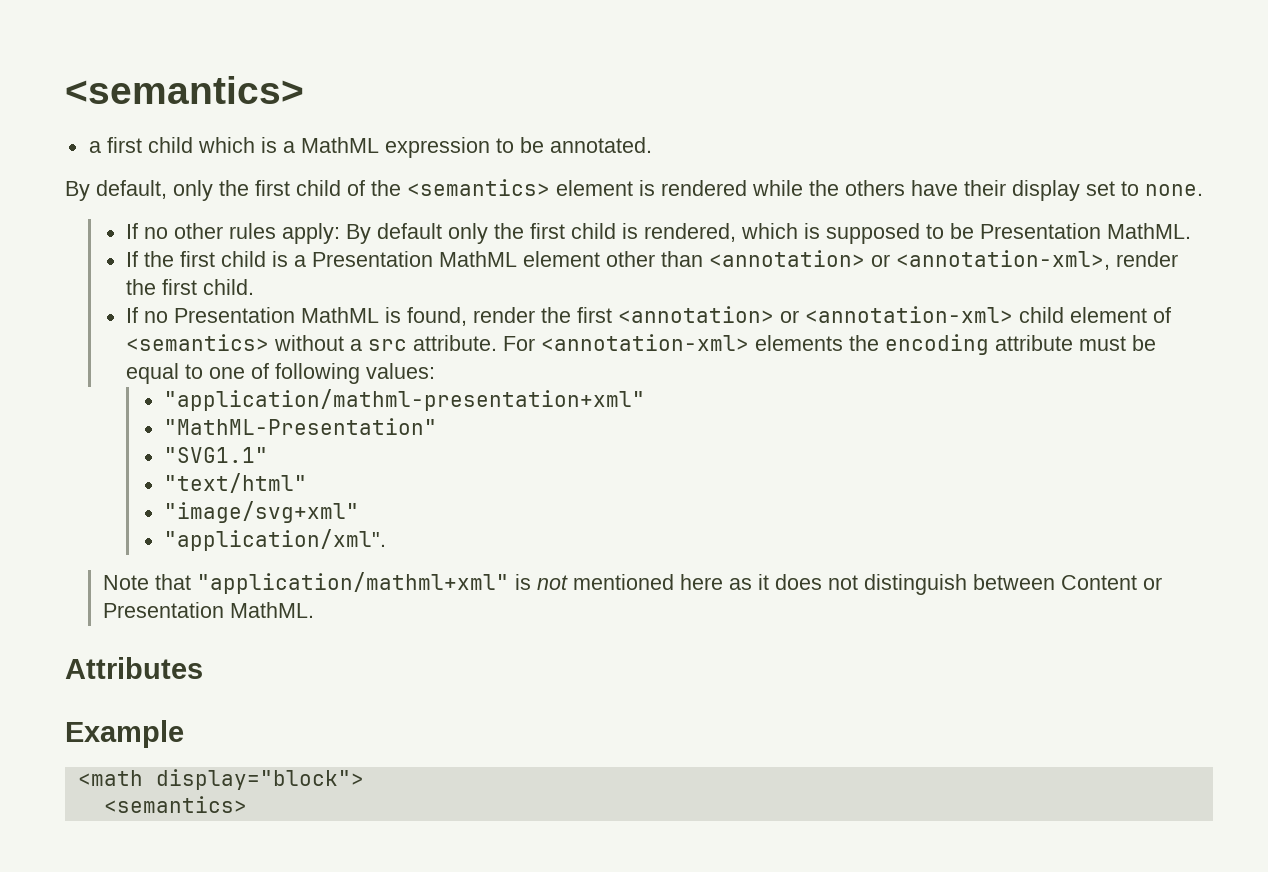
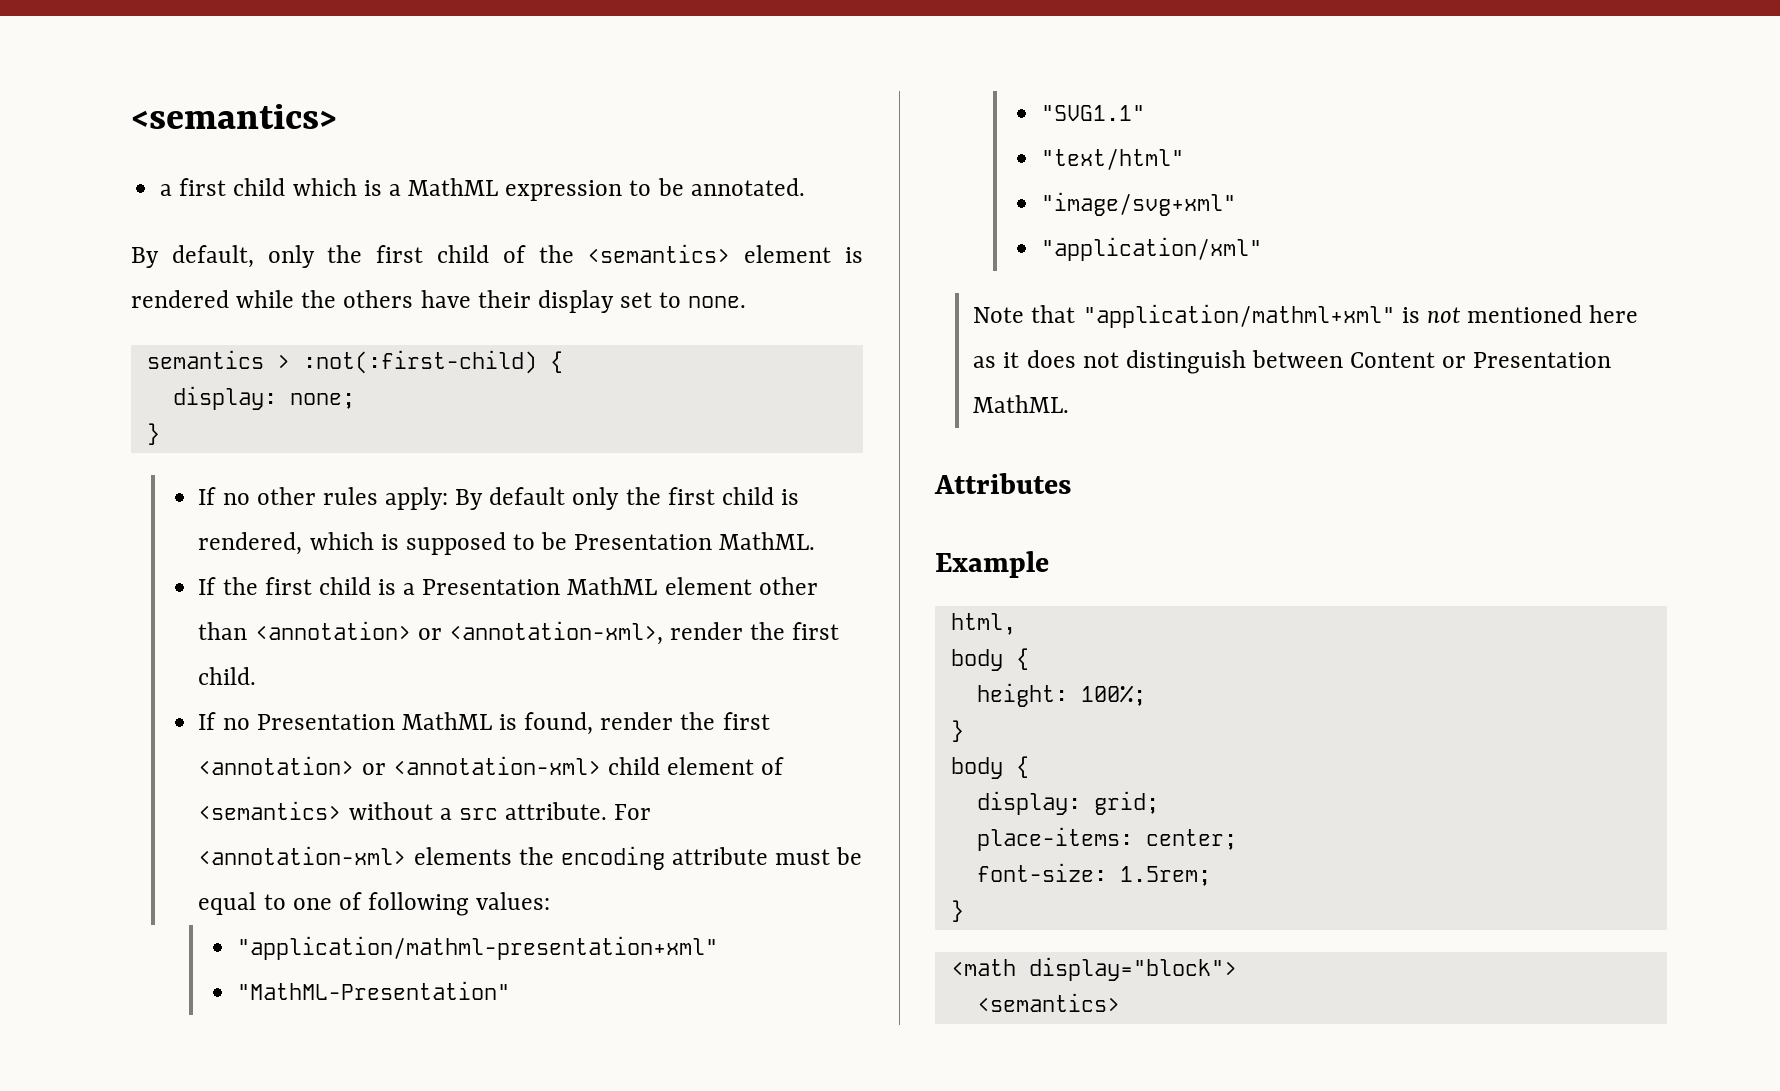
+ semantics > :not(:first-child) {
+ display: none;
+ }
- "application/xml".
+ "application/xml"
+ html,
+ body {
+ height: 100%;
+ }
+ body {
+ display: grid;
+ place-items: center;
+ font-size: 1.5rem;
+ }

